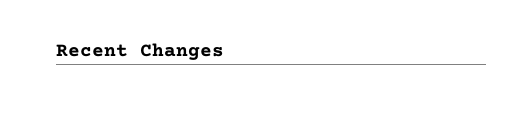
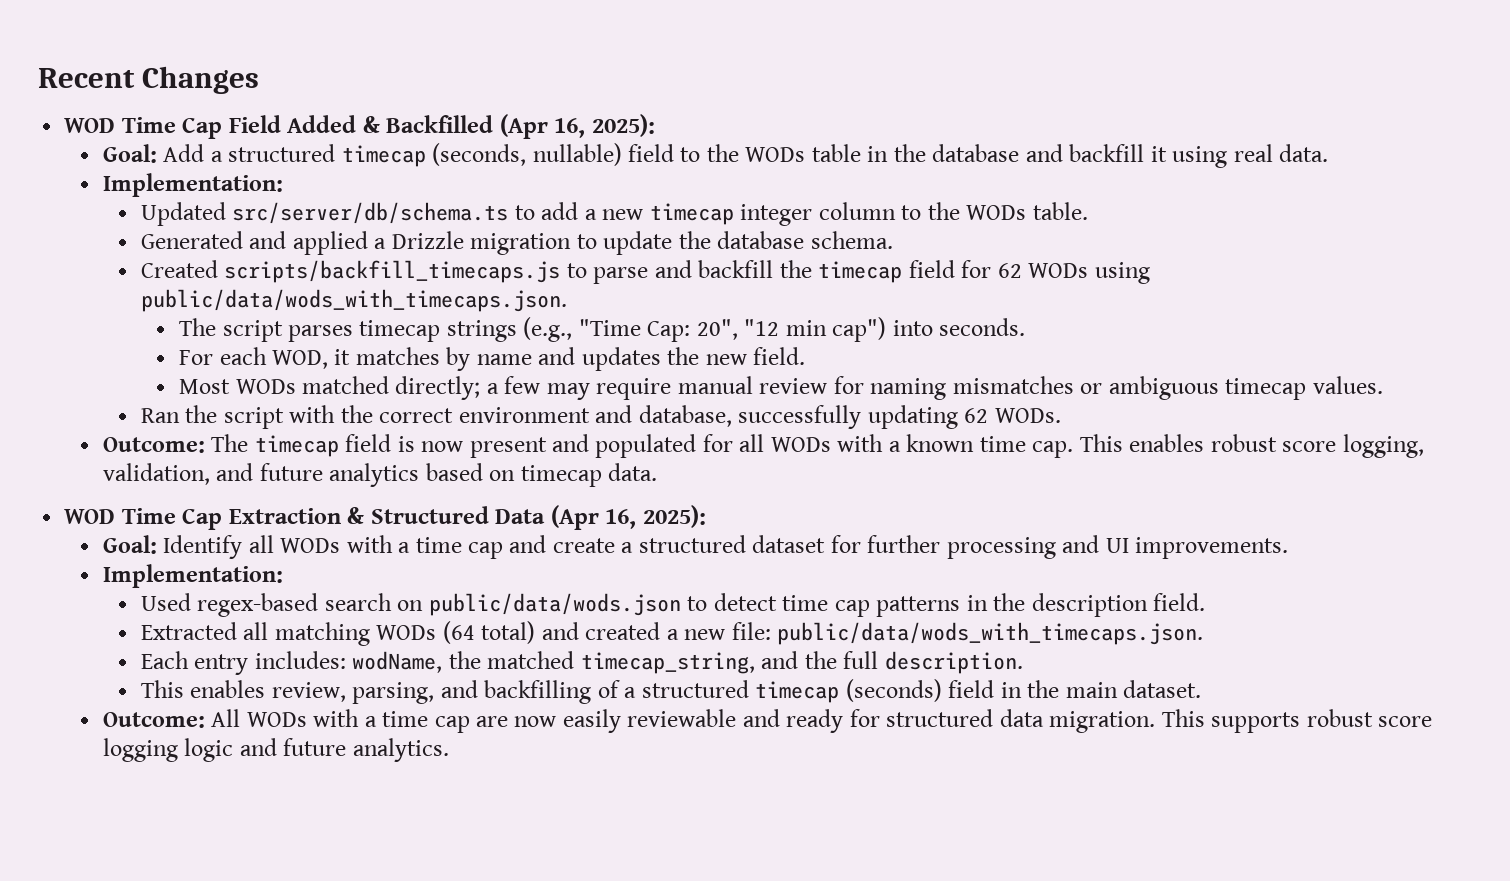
+ WOD Time Cap Field Added & Backfilled (Apr 16, 2025):
+ Goal: Add a structured timecap (seconds, nullable) field to the WODs table in the database and backfill it using real data.
+ Implementation:
+ Updated src/server/db/schema.ts to add a new timecap integer column to the WODs table.
+ Generated and applied a Drizzle migration to update the database schema.
+ Created scripts/backfill_timecaps.js to parse and backfill the timecap field for 62 WODs using public/data/wods_with_timecaps.json.
+ The script parses timecap strings (e.g., "Time Cap: 20", "12 min cap") into seconds.
+ For each WOD, it matches by name and updates the new field.
+ Most WODs matched directly; a few may require manual review for naming mismatches or ambiguous timecap values.
+ Ran the script with the correct environment and database, successfully updating 62 WODs.
+ Outcome: The timecap field is now present and populated for all WODs with a known time cap. This enables robust score logging, validation, and future analytics based on timecap data.
+ WOD Time Cap Extraction & Structured Data (Apr 16, 2025):
+ Goal: Identify all WODs with a time cap and create a structured dataset for further processing and UI improvements.
+ Implementation:
+ Used regex-based search on public/data/wods.json to detect time cap patterns in the description field.
+ Extracted all matching WODs (64 total) and created a new file: public/data/wods_with_timecaps.json.
+ Each entry includes: wodName, the matched timecap_string, and the full description.
+ This enables review, parsing, and backfilling of a structured timecap (seconds) field in the main dataset.
+ Outcome: All WODs with a time cap are now easily reviewable and ready for structured data migration. This supports robust score logging logic and future analytics.

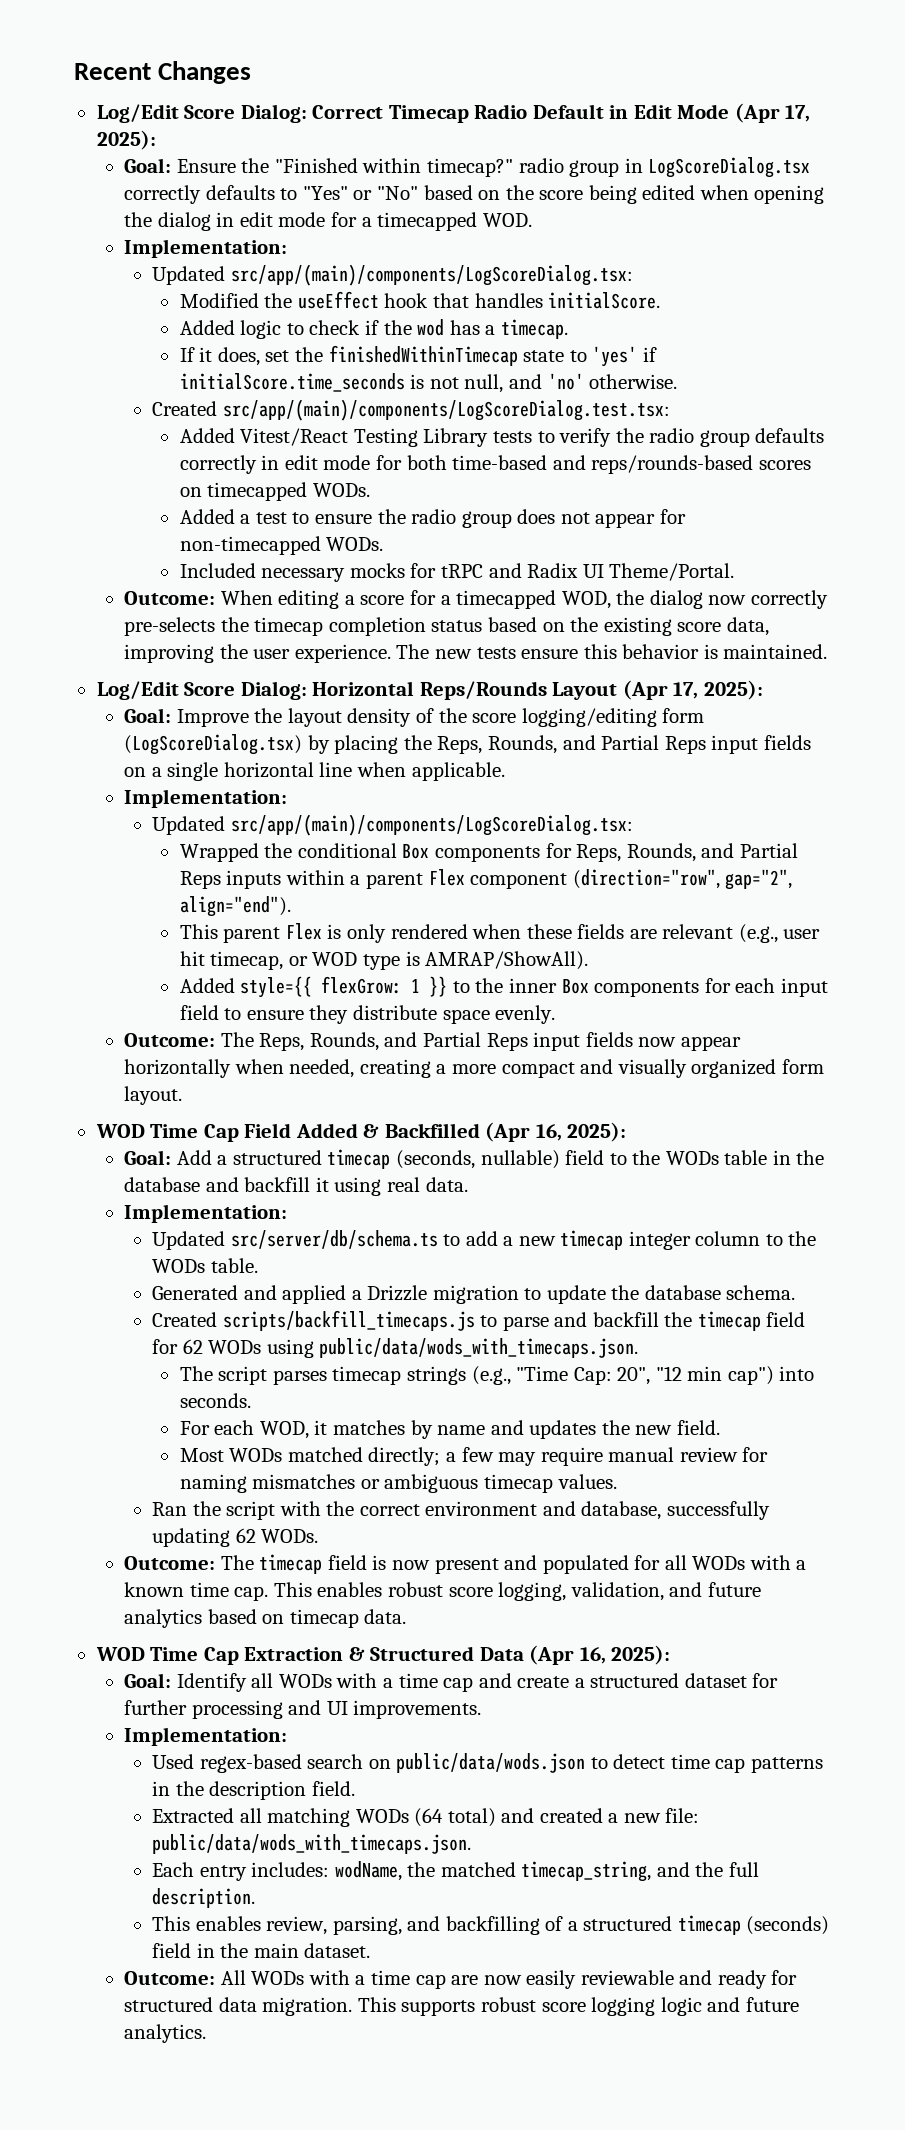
+ Log/Edit Score Dialog: Correct Timecap Radio Default in Edit Mode (Apr 17, 2025):
+ Goal: Ensure the "Finished within timecap?" radio group in LogScoreDialog.tsx correctly defaults to "Yes" or "No" based on the score being edited when opening the dialog in edit mode for a timecapped WOD.
+ Implementation:
+ Updated src/app/(main)/components/LogScoreDialog.tsx:
+ Modified the useEffect hook that handles initialScore.
+ Added logic to check if the wod has a timecap.
+ If it does, set the finishedWithinTimecap state to 'yes' if initialScore.time_seconds is not null, and 'no' otherwise.
+ Created src/app/(main)/components/LogScoreDialog.test.tsx:
+ Added Vitest/React Testing Library tests to verify the radio group defaults correctly in edit mode for both time-based and reps/rounds-based scores on timecapped WODs.
+ Added a test to ensure the radio group does not appear for non-timecapped WODs.
+ Included necessary mocks for tRPC and Radix UI Theme/Portal.
+ Outcome: When editing a score for a timecapped WOD, the dialog now correctly pre-selects the timecap completion status based on the existing score data, improving the user experience. The new tests ensure this behavior is maintained.
+ Log/Edit Score Dialog: Horizontal Reps/Rounds Layout (Apr 17, 2025):
+ Goal: Improve the layout density of the score logging/editing form (LogScoreDialog.tsx) by placing the Reps, Rounds, and Partial Reps input fields on a single horizontal line when applicable.
+ Implementation:
+ Updated src/app/(main)/components/LogScoreDialog.tsx:
+ Wrapped the conditional Box components for Reps, Rounds, and Partial Reps inputs within a parent Flex component (direction="row", gap="2", align="end").
+ This parent Flex is only rendered when these fields are relevant (e.g., user hit timecap, or WOD type is AMRAP/ShowAll).
+ Added style={{ flexGrow: 1 }} to the inner Box components for each input field to ensure they distribute space evenly.
+ Outcome: The Reps, Rounds, and Partial Reps input fields now appear horizontally when needed, creating a more compact and visually organized form layout.

